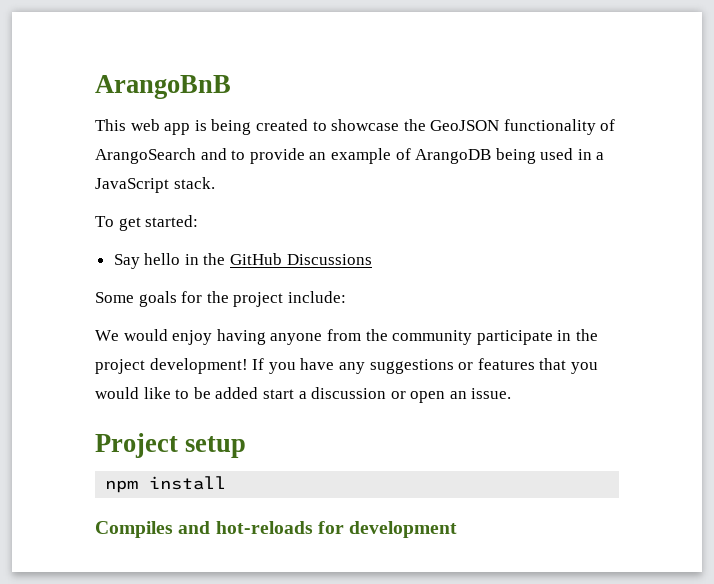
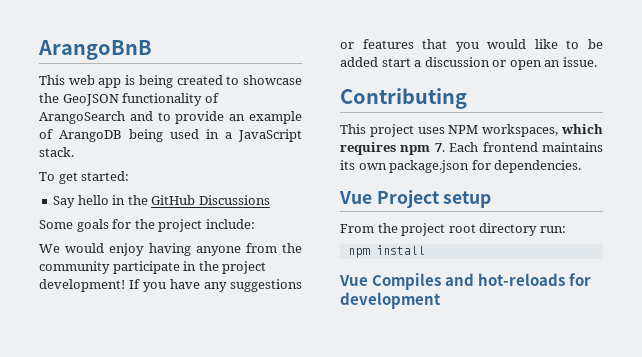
- Project setup
+ Contributing
+ This project uses NPM workspaces, which requires npm 7. Each frontend maintains its own package.json for dependencies.
+ Vue Project setup
+ From the project root directory run:
- Compiles and hot-reloads for development
+ Vue Compiles and hot-reloads for development

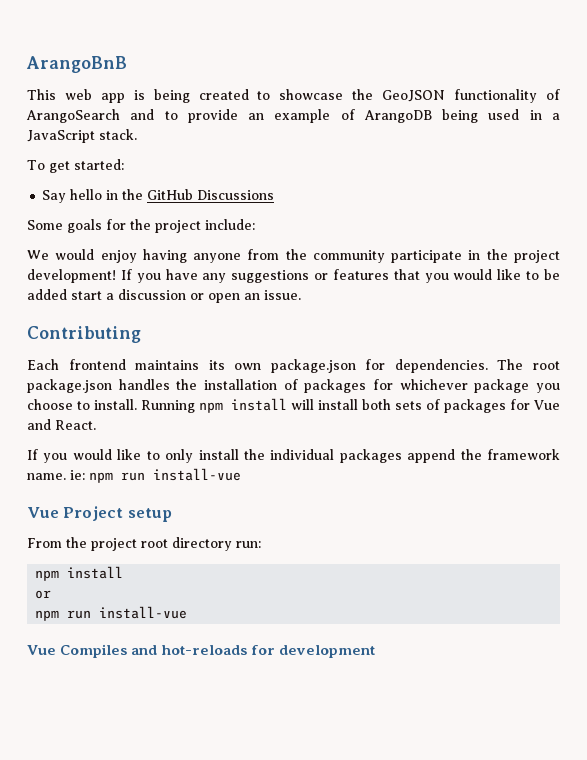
- This project uses NPM workspaces, which requires npm 7. Each frontend maintains its own package.json for dependencies.
+ Each frontend maintains its own package.json for dependencies. The root package.json handles the installation of packages for whichever package you choose to install. Running npm install will install both sets of packages for Vue and React.
+ If you would like to only install the individual packages append the framework name. ie: npm run install-vue
  From the project root directory run:
  npm install
+ or
+ npm run install-vue

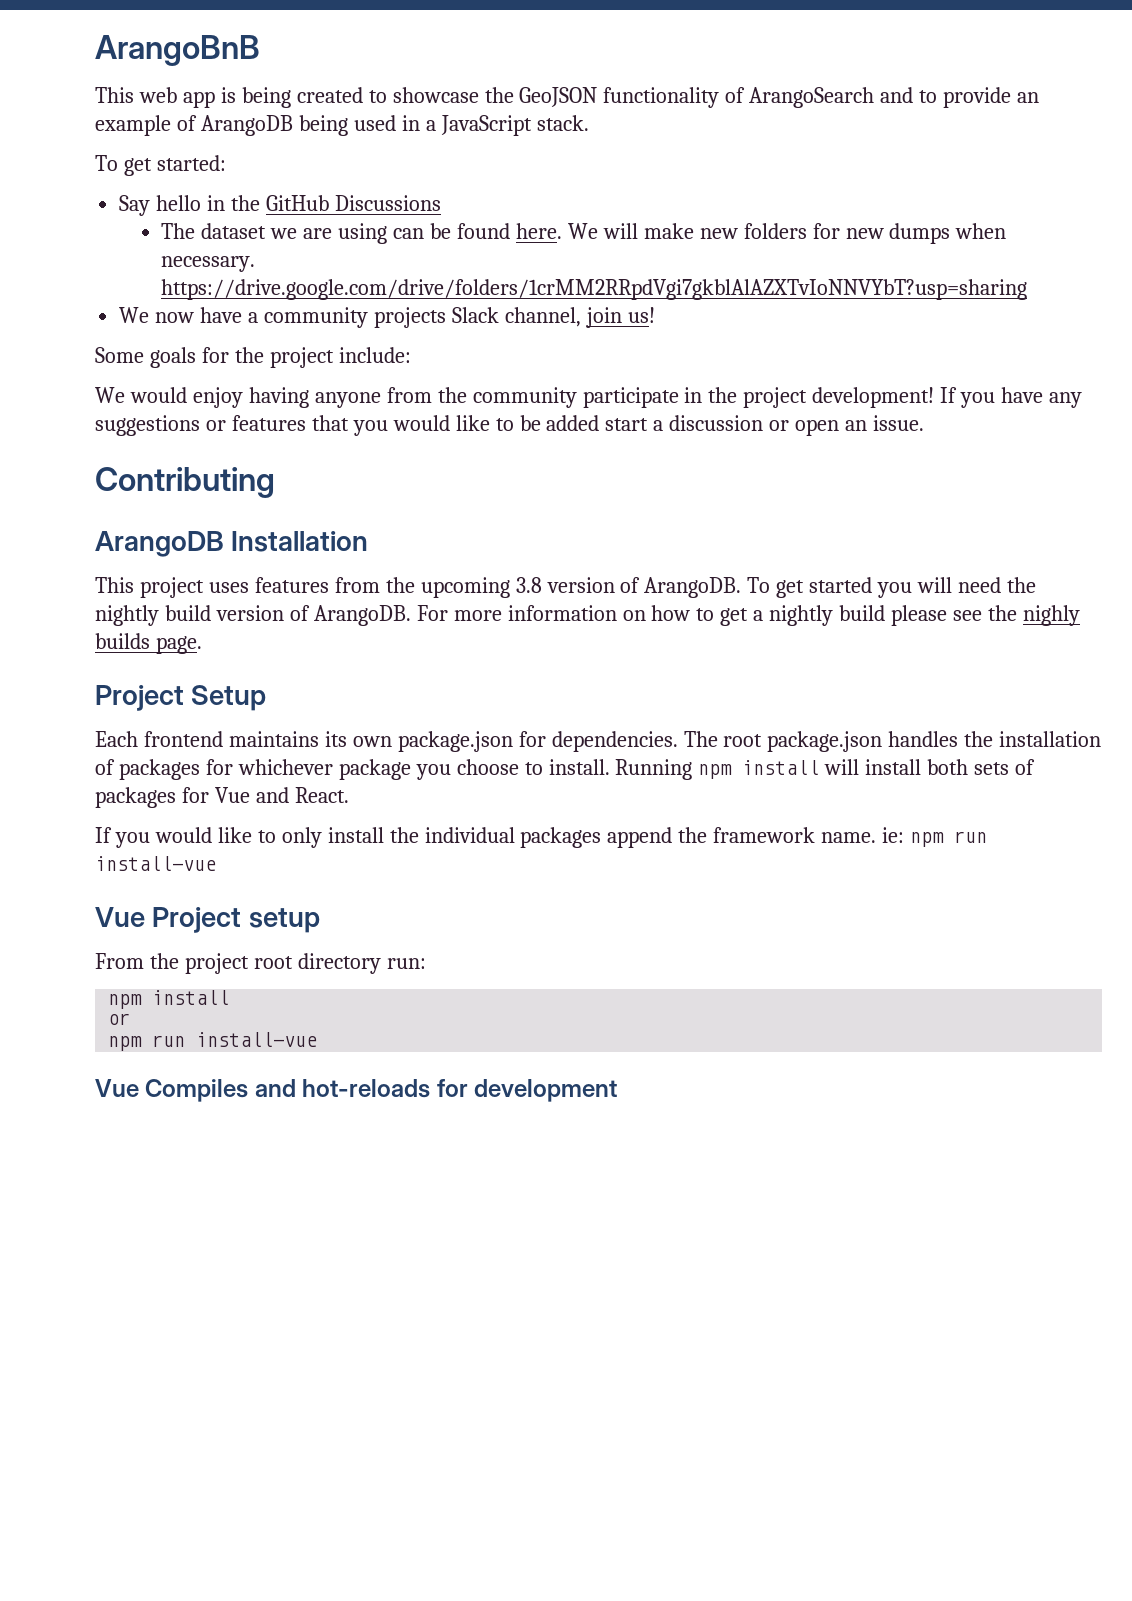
+ The dataset we are using can be found here. We will make new folders for new dumps when necessary. https://drive.google.com/drive/folders/1crMM2RRpdVgi7gkblAlAZXTvIoNNVYbT?usp=sharing
+ We now have a community projects Slack channel, join us!
+ ArangoDB Installation
+ This project uses features from the upcoming 3.8 version of ArangoDB. To get started you will need the nightly build version of ArangoDB. For more information on how to get a nightly build please see the nighly builds page.
+ Project Setup

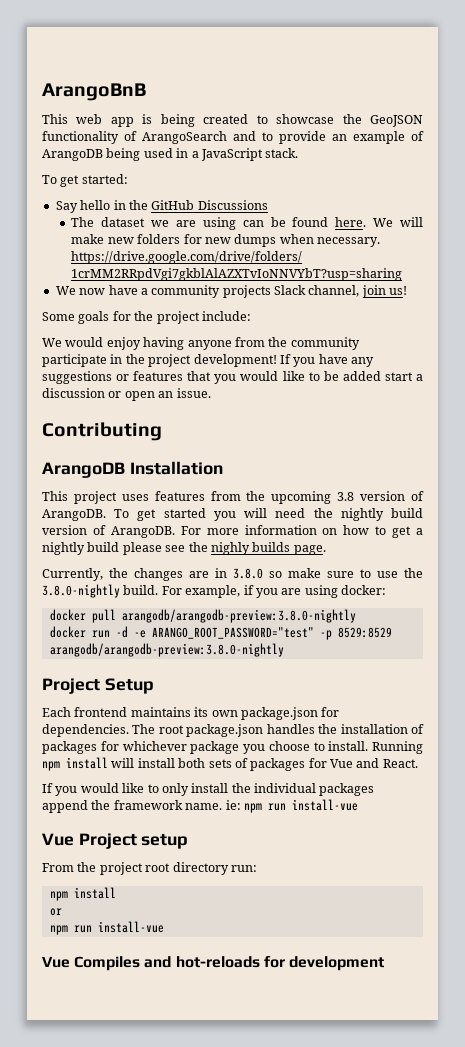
+ Currently, the changes are in 3.8.0 so make sure to use the 3.8.0-nightly build. For example, if you are using docker:
+ docker pull arangodb/arangodb-preview:3.8.0-nightly
+ docker run -d -e ARANGO_ROOT_PASSWORD="test" -p 8529:8529 arangodb/arangodb-preview:3.8.0-nightly

